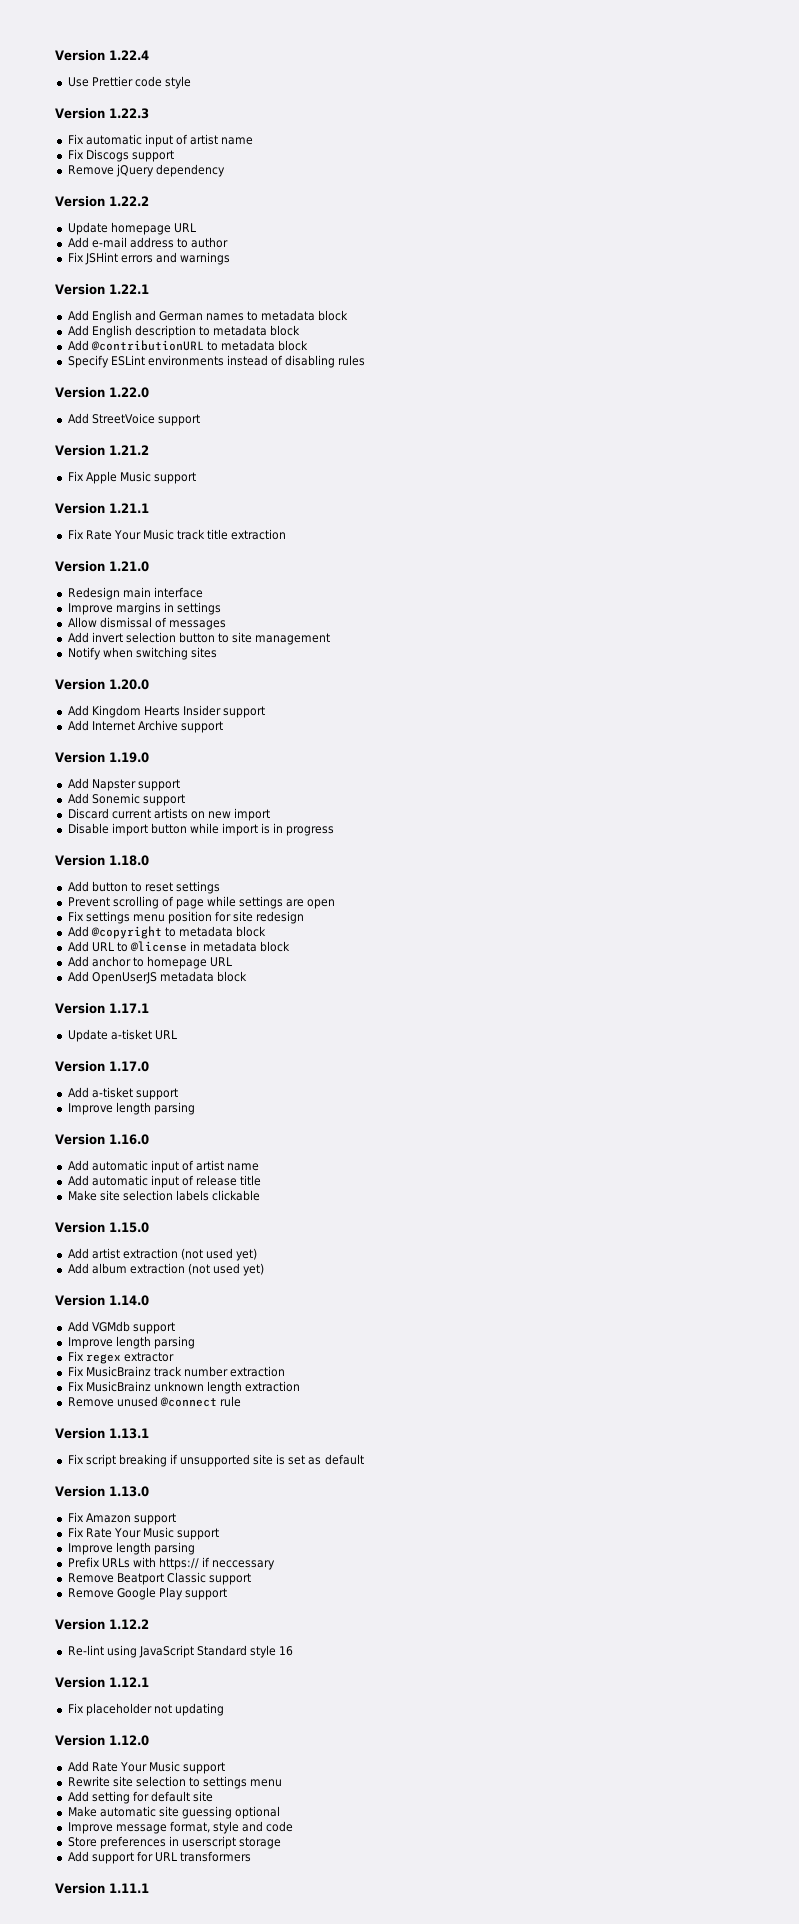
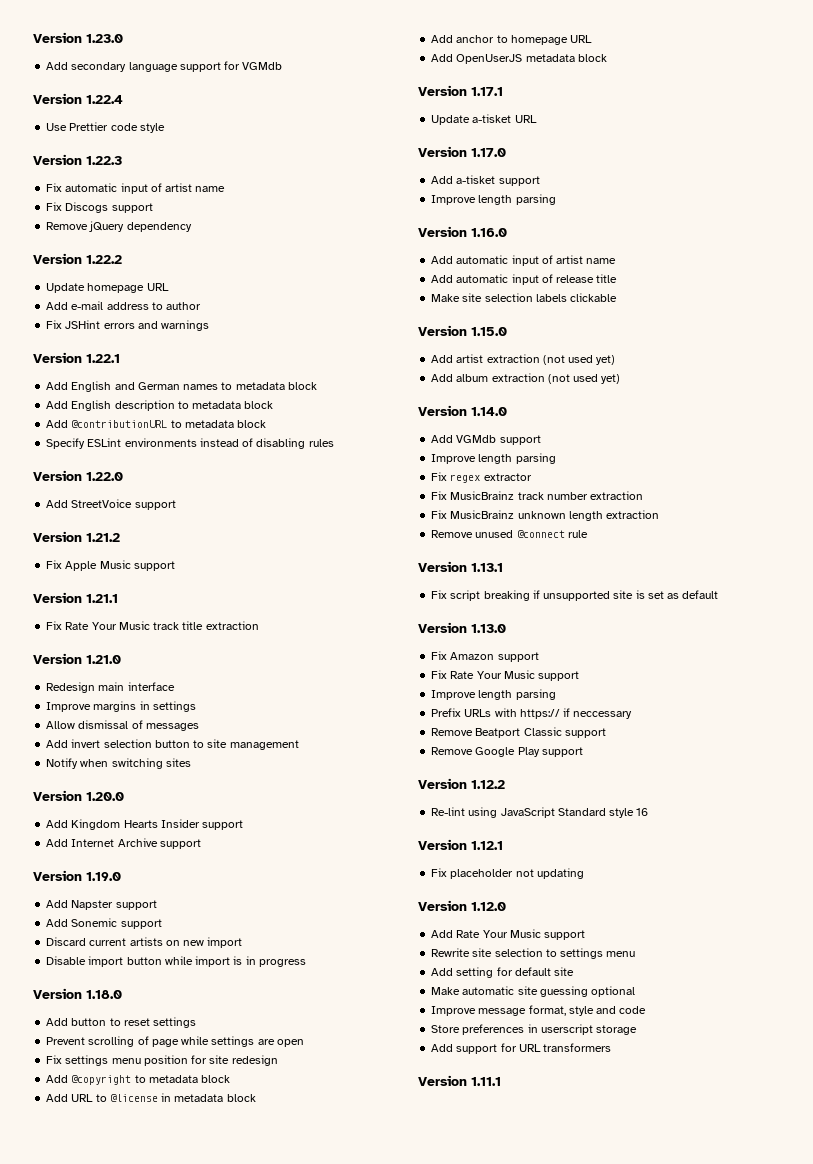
+ Version 1.23.0
+ Add secondary language support for VGMdb

